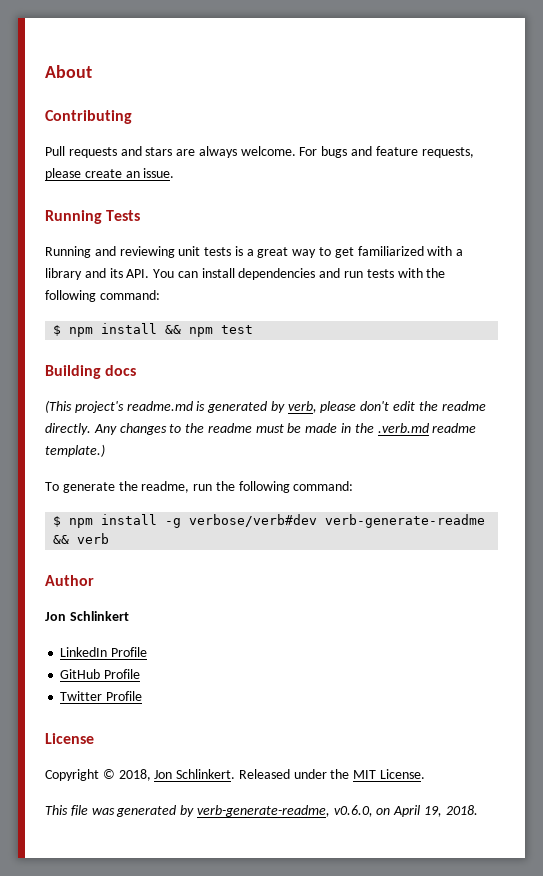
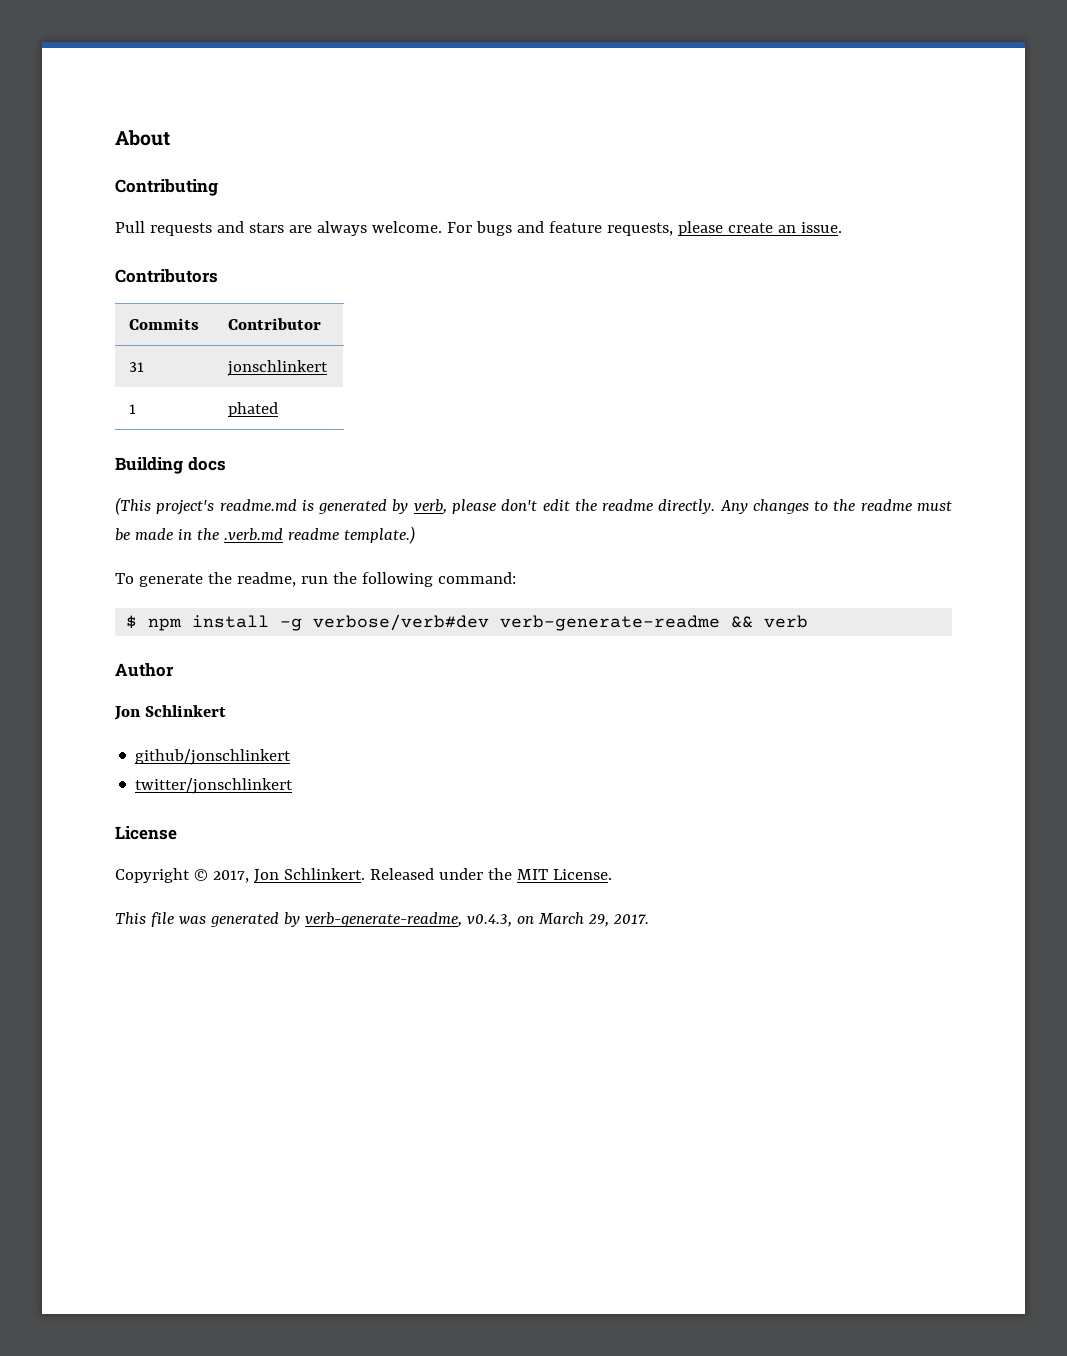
- Running Tests
- Running and reviewing unit tests is a great way to get familiarized with a library and its API. You can install dependencies and run tests with the following command:
- $ npm install && npm test
+ Contributors
+ Commits | Contributor
+ 31 | jonschlinkert
+ 1 | phated
- LinkedIn Profile
- GitHub Profile
- Twitter Profile
+ github/jonschlinkert
+ twitter/jonschlinkert
- Copyright © 2018, Jon Schlinkert.
+ Copyright © 2017, Jon Schlinkert.
- This file was generated by verb-generate-readme, v0.6.0, on April 19, 2018.
+ This file was generated by verb-generate-readme, v0.4.3, on March 29, 2017.

